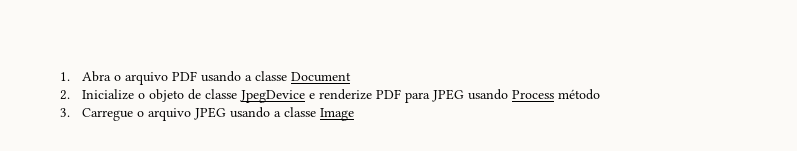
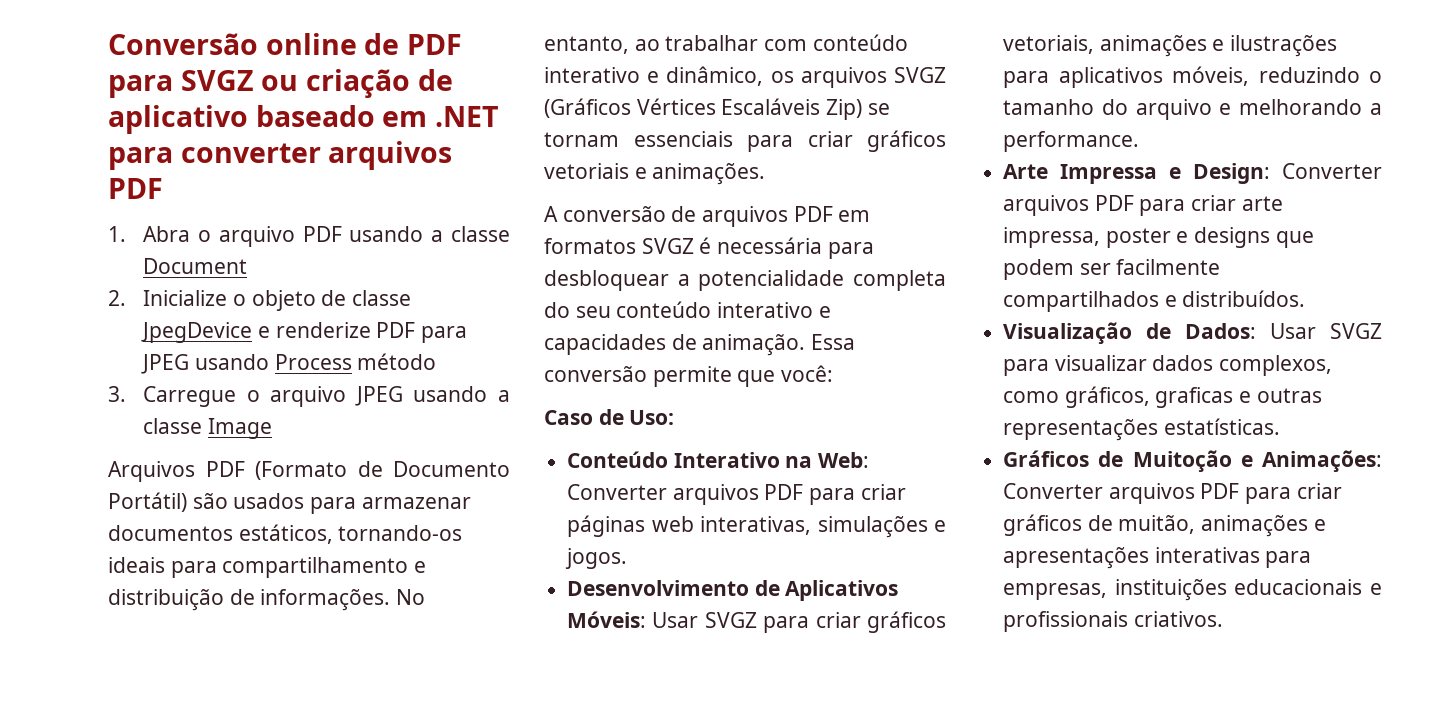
+ Conversão online de PDF para SVGZ ou criação de aplicativo baseado em .NET para converter arquivos PDF
+ Arquivos PDF (Formato de Documento Portátil) são usados para armazenar documentos estáticos, tornando-os ideais para compartilhamento e distribuição de informações. No entanto, ao trabalhar com conteúdo interativo e dinâmico, os arquivos SVGZ (Gráficos Vértices Escaláveis Zip) se tornam essenciais para criar gráficos vetoriais e animações.
+ A conversão de arquivos PDF em formatos SVGZ é necessária para desbloquear a potencialidade completa do seu conteúdo interativo e capacidades de animação. Essa conversão permite que você:
+ Caso de Uso:
+ Conteúdo Interativo na Web: Converter arquivos PDF para criar páginas web interativas, simulações e jogos.
+ Desenvolvimento de Aplicativos Móveis: Usar SVGZ para criar gráficos vetoriais, animações e ilustrações para aplicativos móveis, reduzindo o tamanho do arquivo e melhorando a performance.
+ Arte Impressa e Design: Converter arquivos PDF para criar arte impressa, poster e designs que podem ser facilmente compartilhados e distribuídos.
+ Visualização de Dados: Usar SVGZ para visualizar dados complexos, como gráficos, graficas e outras representações estatísticas.
+ Gráficos de Muitoção e Animações: Converter arquivos PDF para criar gráficos de muitão, animações e apresentações interativas para empresas, instituições educacionais e profissionais criativos.

